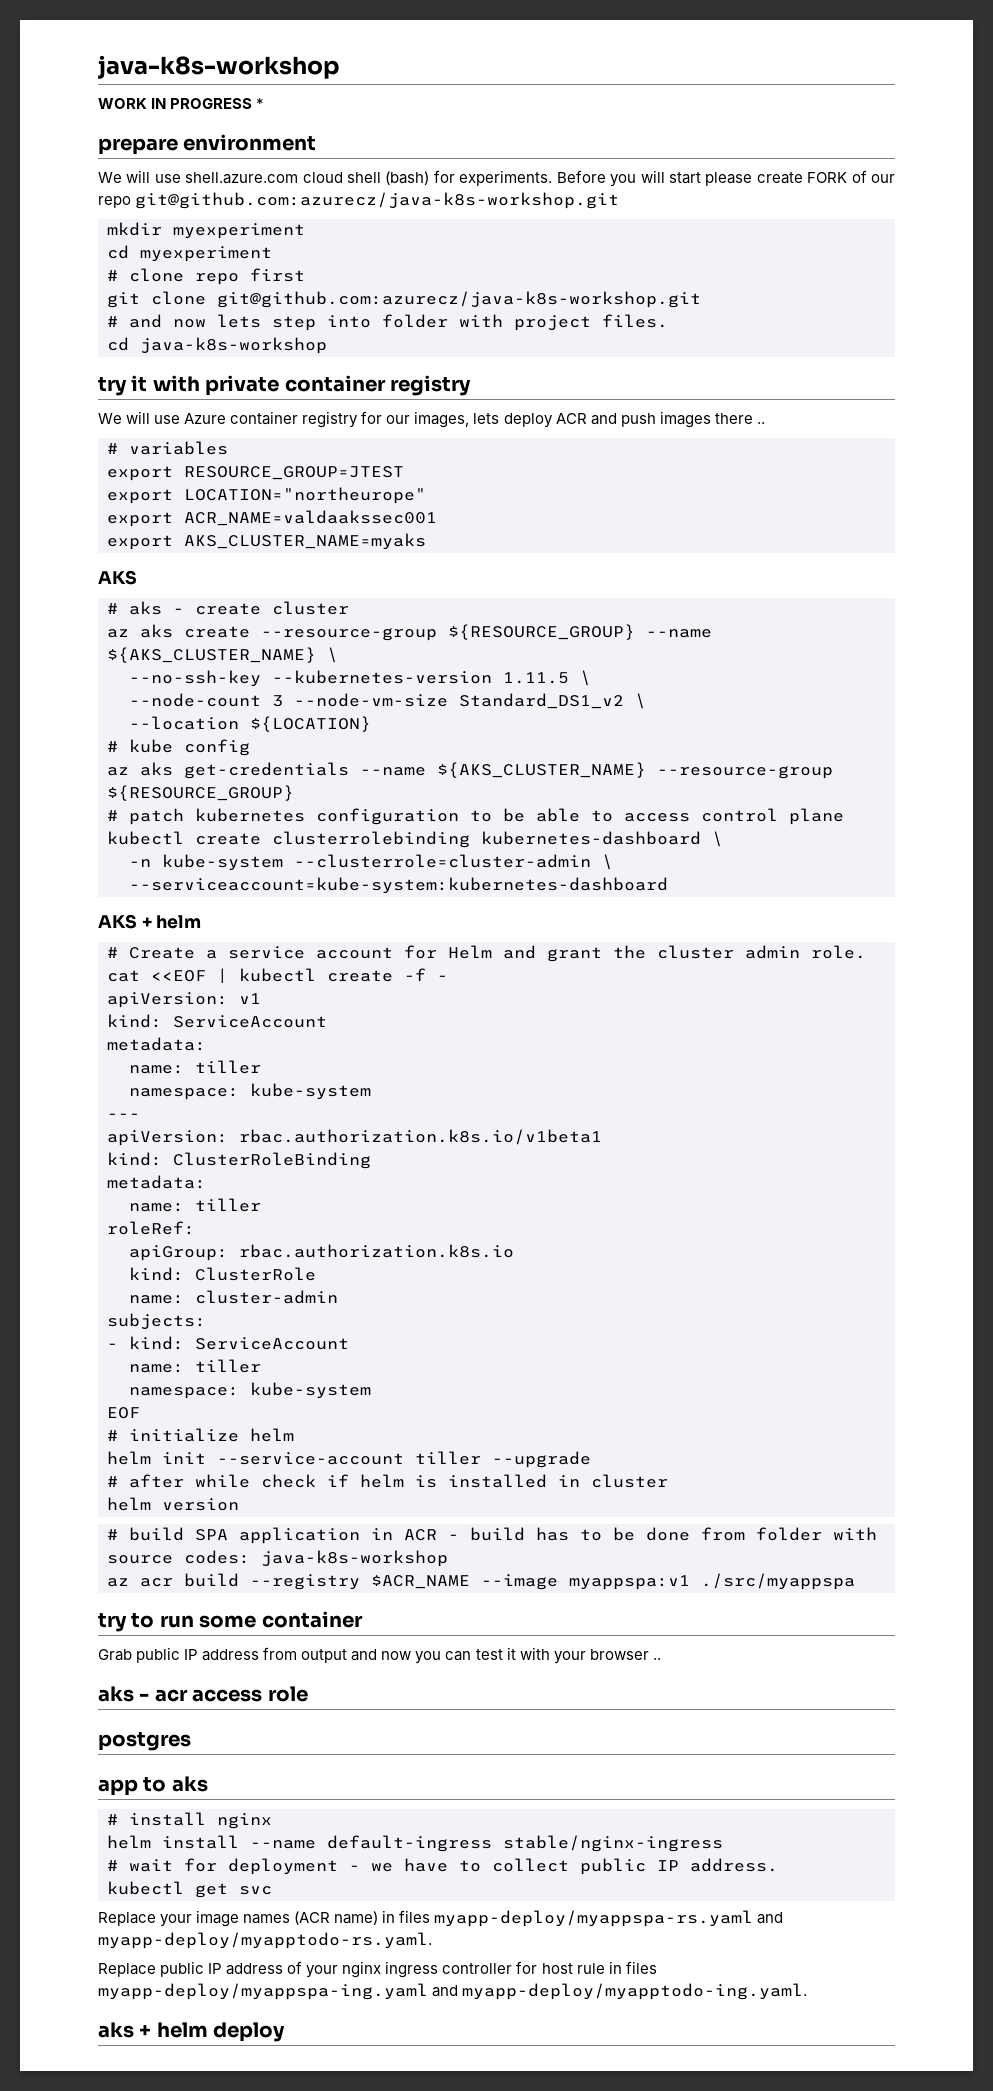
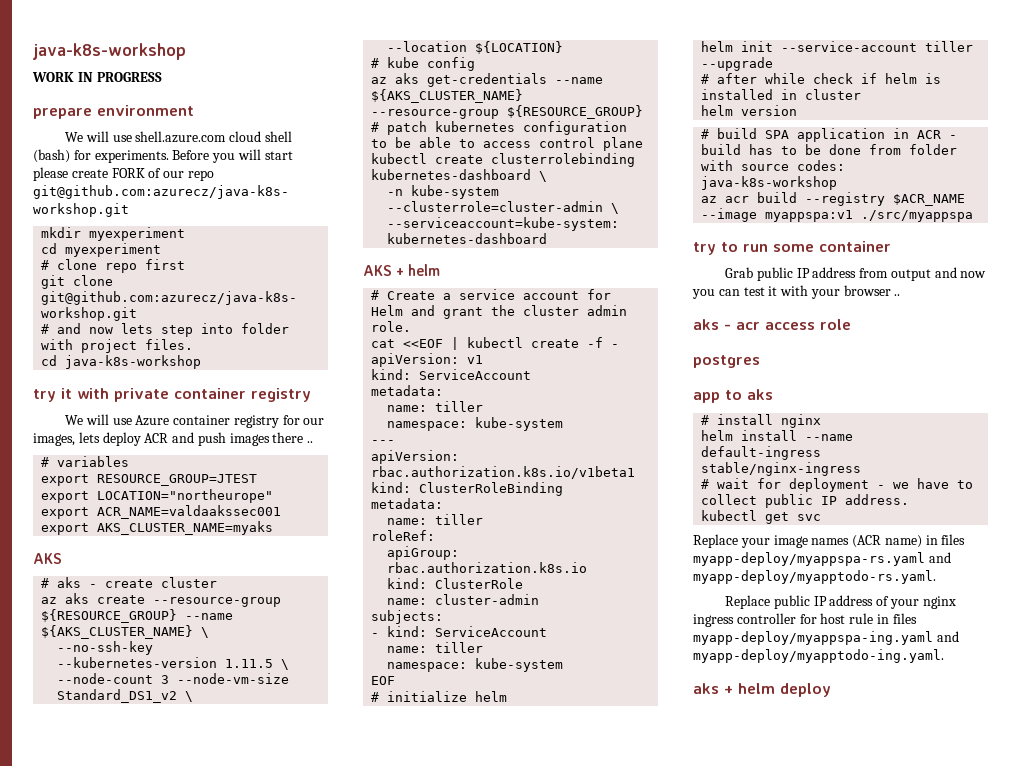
- WORK IN PROGRESS *
+ WORK IN PROGRESS

